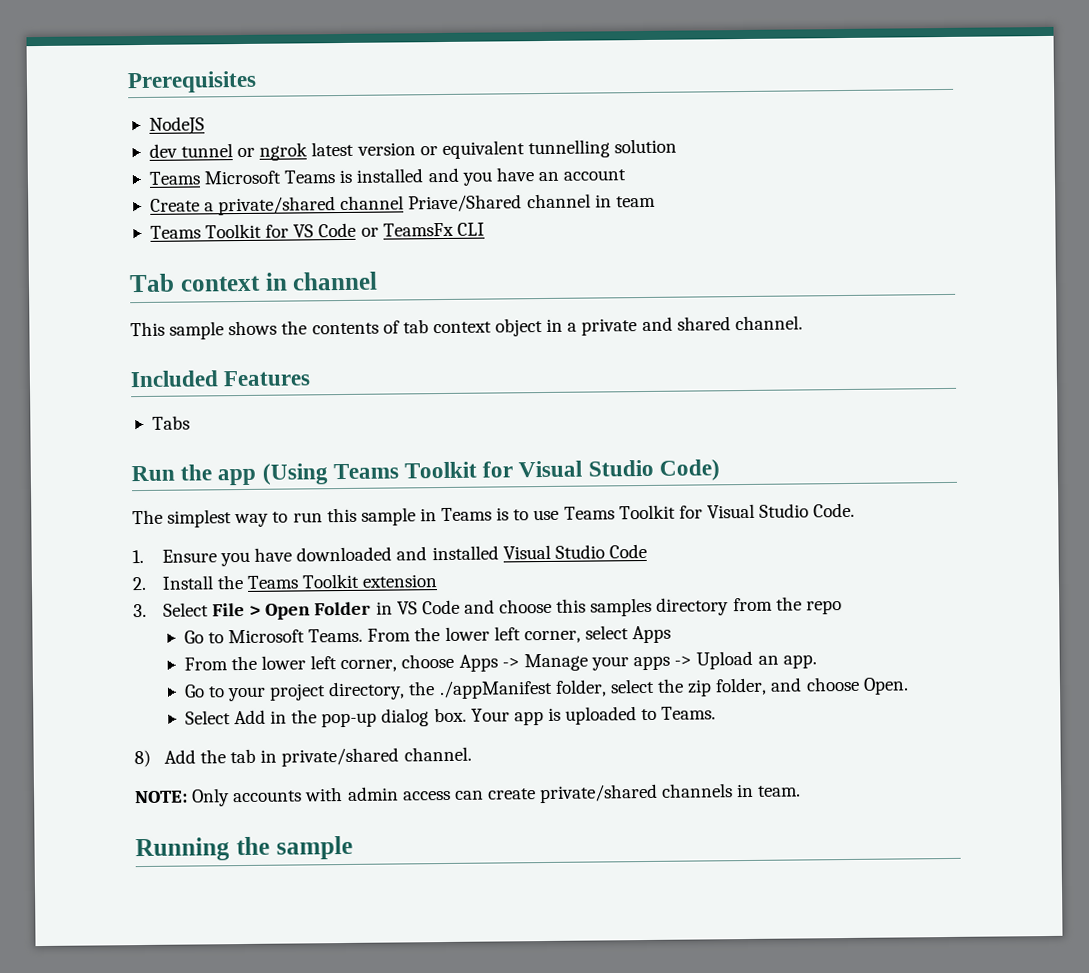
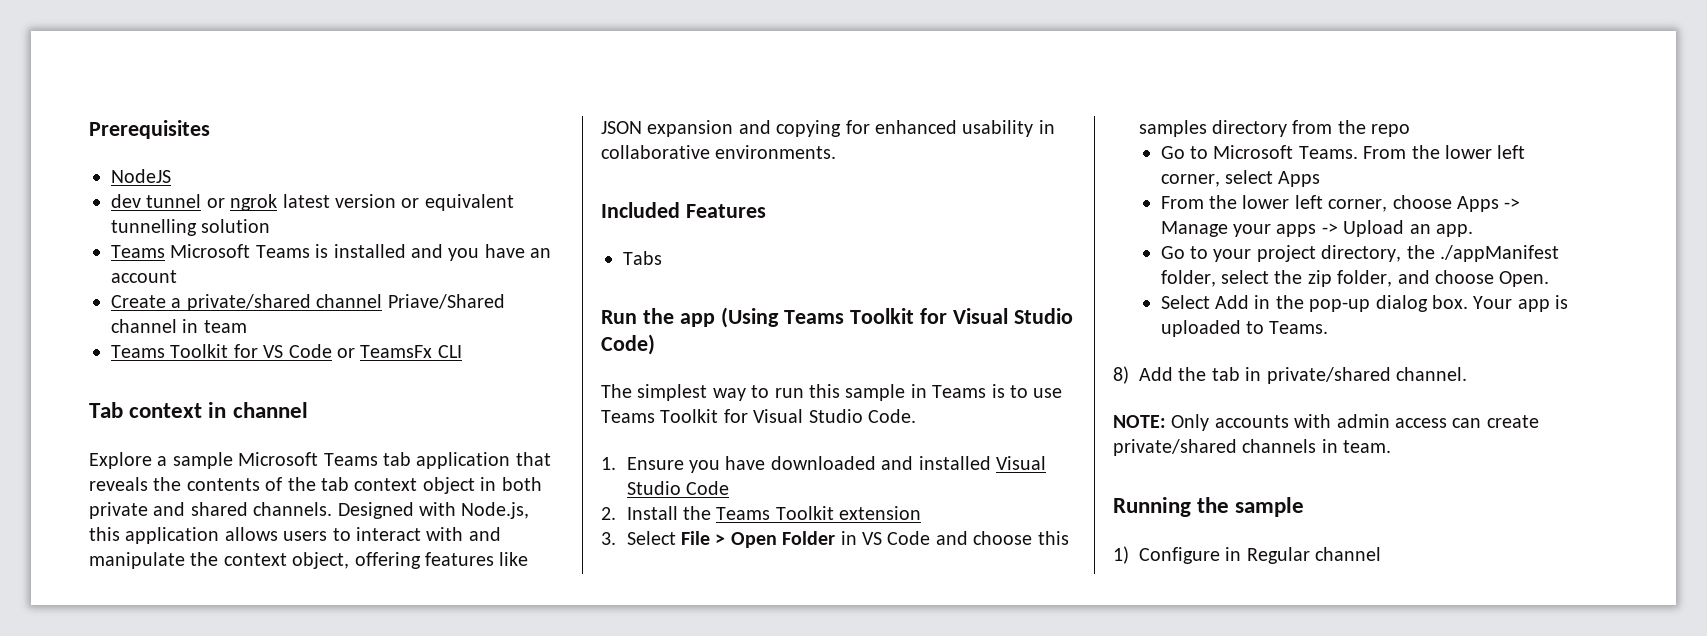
- This sample shows the contents of tab context object in a private and shared channel.
+ Explore a sample Microsoft Teams tab application that reveals the contents of the tab context object in both private and shared channels. Designed with Node.js, this application allows users to interact with and manipulate the context object, offering features like JSON expansion and copying for enhanced usability in collaborative environments.
+ 1) Configure in Regular channel

